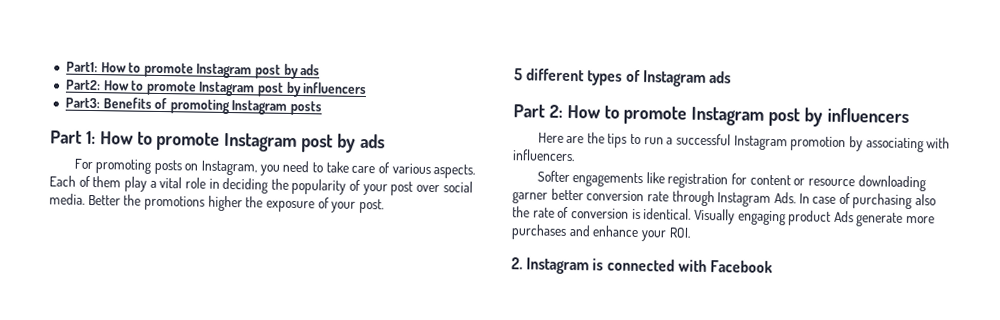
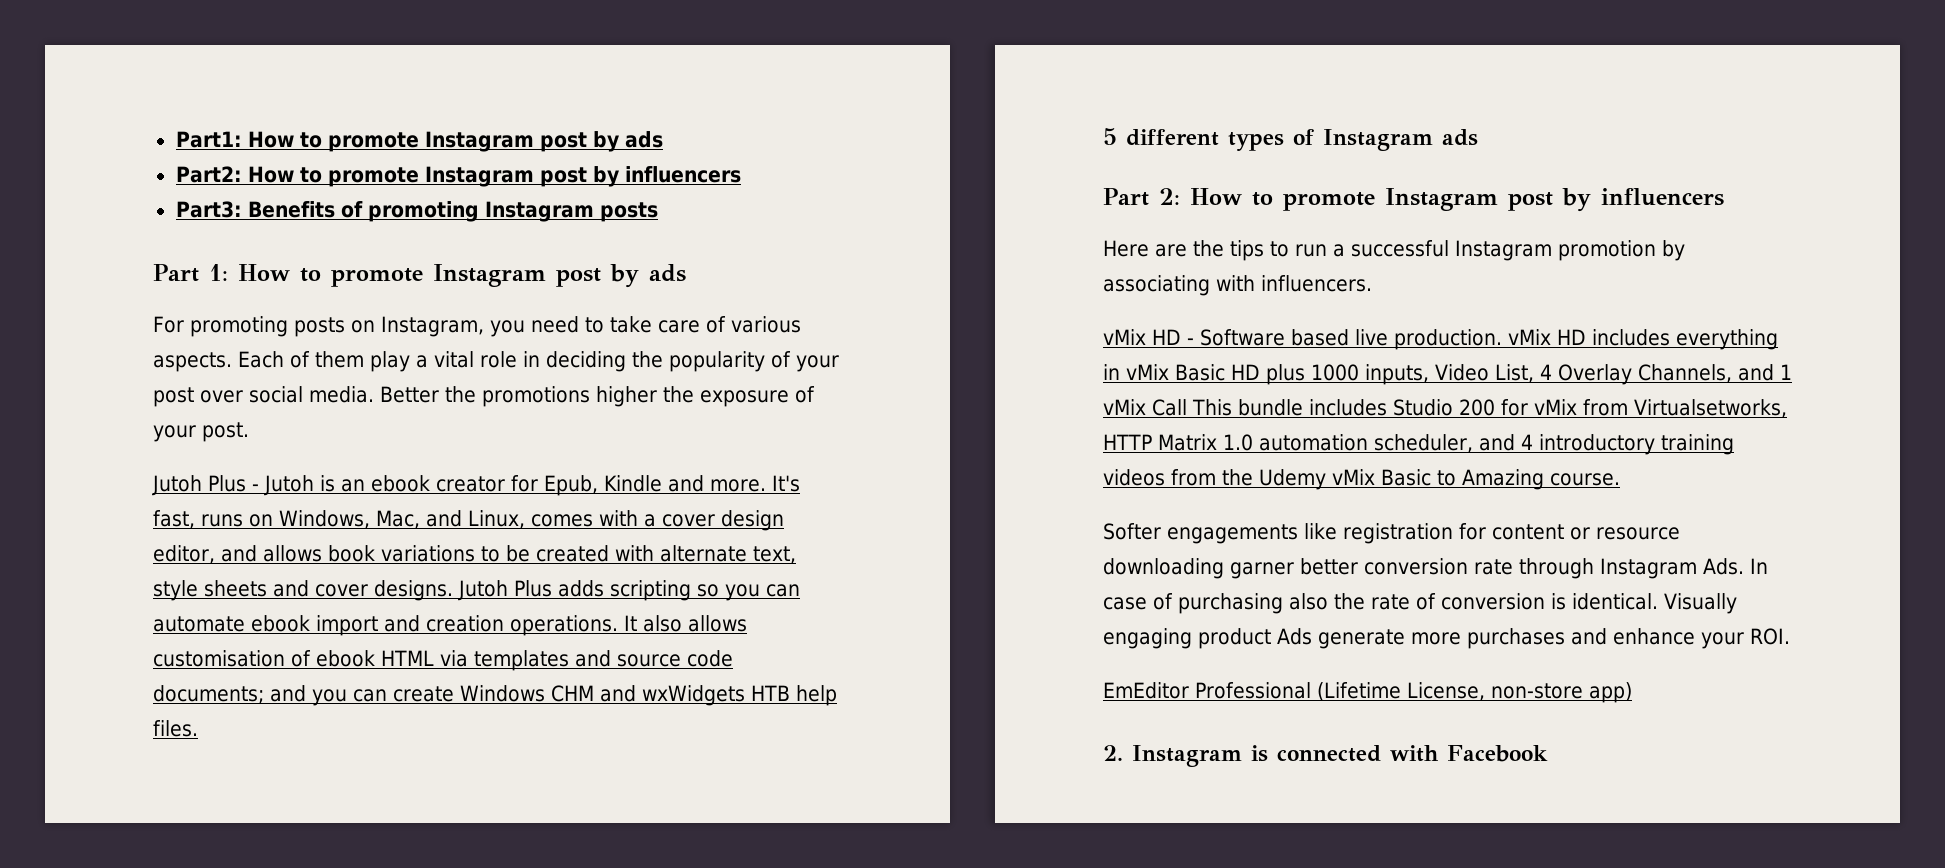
+ Jutoh Plus - Jutoh is an ebook creator for Epub, Kindle and more. It's fast, runs on Windows, Mac, and Linux, comes with a cover design editor, and allows book variations to be created with alternate text, style sheets and cover designs. Jutoh Plus adds scripting so you can automate ebook import and creation operations. It also allows customisation of ebook HTML via templates and source code documents; and you can create Windows CHM and wxWidgets HTB help files.
+ vMix HD - Software based live production. vMix HD includes everything in vMix Basic HD plus 1000 inputs, Video List, 4 Overlay Channels, and 1 vMix Call This bundle includes Studio 200 for vMix from Virtualsetworks, HTTP Matrix 1.0 automation scheduler, and 4 introductory training videos from the Udemy vMix Basic to Amazing course.
+ EmEditor Professional (Lifetime License, non-store app)

